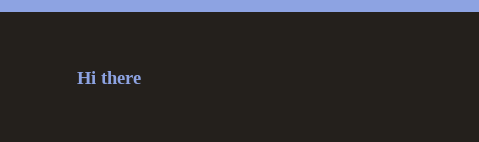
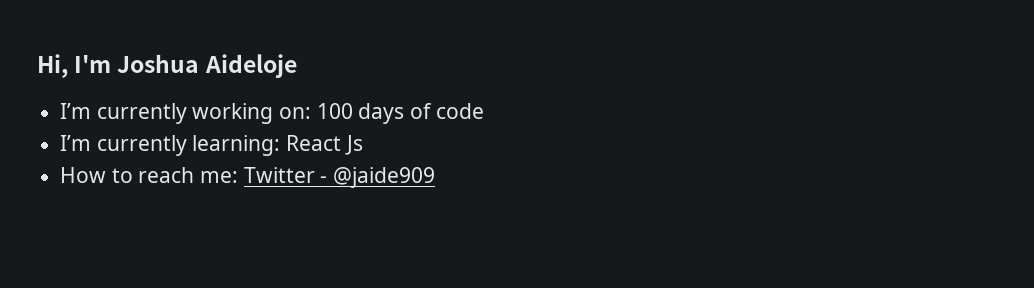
- Hi there
+ Hi, I'm Joshua Aideloje
+ I’m currently working on: 100 days of code
+ I’m currently learning: React Js
+ How to reach me: Twitter - @jaide909

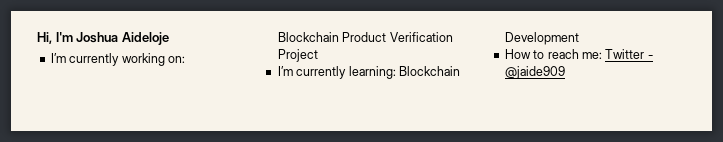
- I’m currently working on: 100 days of code
+ I’m currently working on: Blockchain Product Verification Project
- I’m currently learning: React Js
+ I’m currently learning: Blockchain Development

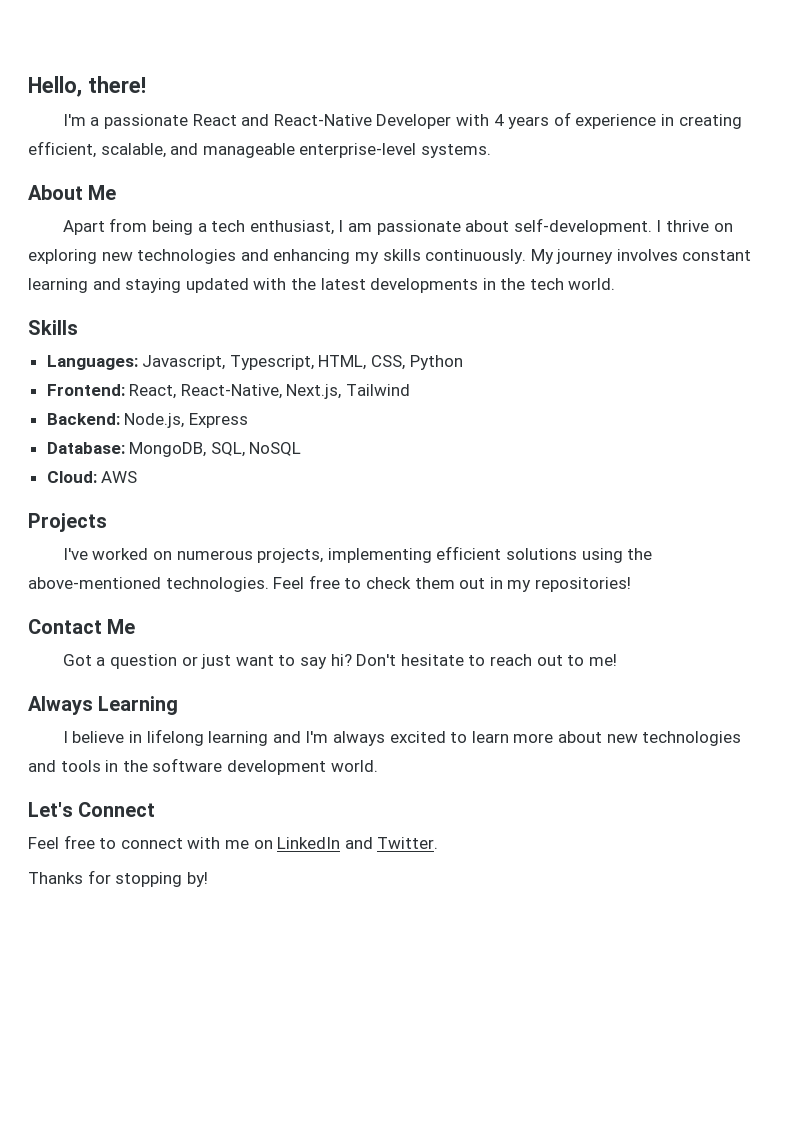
- Hi, I'm Joshua Aideloje
- I’m currently working on: Blockchain Product Verification Project
- I’m currently learning: Blockchain Development
- How to reach me: Twitter - @jaide909
+ Hello, there!
+ I'm a passionate React and React-Native Developer with 4 years of experience in creating efficient, scalable, and manageable enterprise-level systems.
+ About Me
+ Apart from being a tech enthusiast, I am passionate about self-development. I thrive on exploring new technologies and enhancing my skills continuously. My journey involves constant learning and staying updated with the latest developments in the tech world.
+ Skills
+ Languages: Javascript, Typescript, HTML, CSS, Python
+ Frontend: React, React-Native, Next.js, Tailwind
+ Backend: Node.js, Express
+ Database: MongoDB, SQL, NoSQL
+ Cloud: AWS
+ Projects
+ I've worked on numerous projects, implementing efficient solutions using the above-mentioned technologies. Feel free to check them out in my repositories!
+ Contact Me
+ Got a question or just want to say hi? Don't hesitate to reach out to me!
+ Always Learning
+ I believe in lifelong learning and I'm always excited to learn more about new technologies and tools in the software development world.
+ Let's Connect
+ Feel free to connect with me on LinkedIn and Twitter.
+ Thanks for stopping by!

